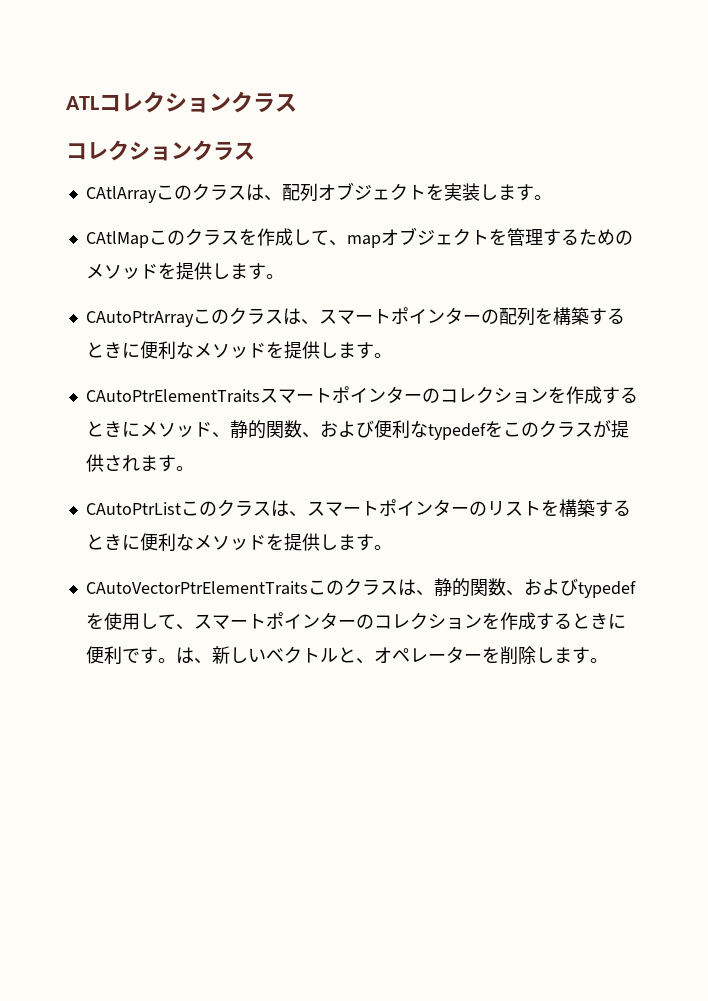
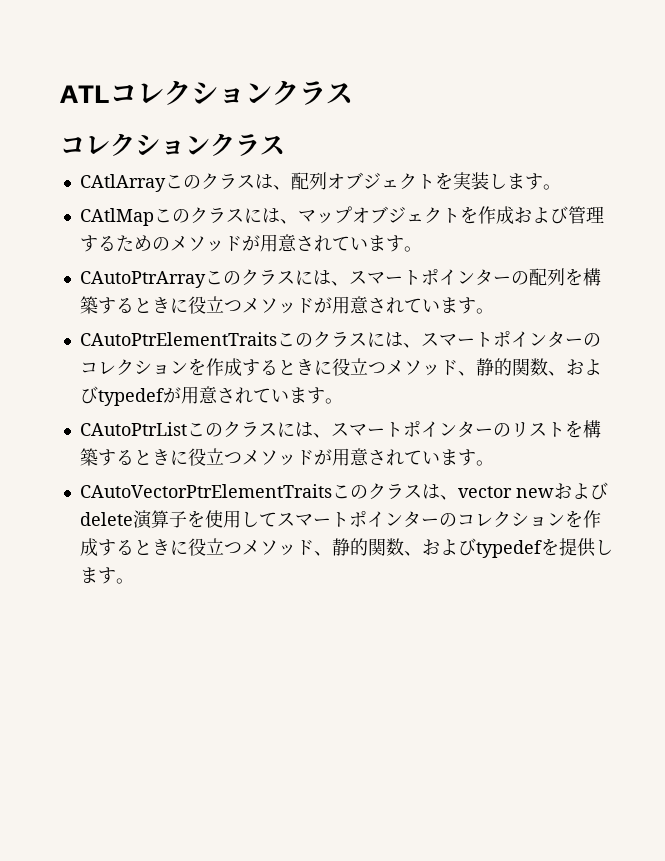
- CAtlMapこのクラスを作成して、mapオブジェクトを管理するためのメソッドを提供します。
+ CAtlMapこのクラスには、マップオブジェクトを作成および管理するためのメソッドが用意されています。
- CAutoPtrArrayこのクラスは、スマートポインターの配列を構築するときに便利なメソッドを提供します。
+ CAutoPtrArrayこのクラスには、スマートポインターの配列を構築するときに役立つメソッドが用意されています。
- CAutoPtrElementTraitsスマートポインターのコレクションを作成するときにメソッド、静的関数、および便利なtypedefをこのクラスが提供されます。
- CAutoPtrListこのクラスは、スマートポインターのリストを構築するときに便利なメソッドを提供します。
- CAutoVectorPtrElementTraitsこのクラスは、静的関数、およびtypedefを使用して、スマートポインターのコレクションを作成するときに便利です。は、新しいベクトルと、オペレーターを削除します。
+ CAutoPtrElementTraitsこのクラスには、スマートポインターのコレクションを作成するときに役立つメソッド、静的関数、およびtypedefが用意されています。
+ CAutoPtrListこのクラスには、スマートポインターのリストを構築するときに役立つメソッドが用意されています。
+ CAutoVectorPtrElementTraitsこのクラスは、vector newおよびdelete演算子を使用してスマートポインターのコレクションを作成するときに役立つメソッド、静的関数、およびtypedefを提供します。

